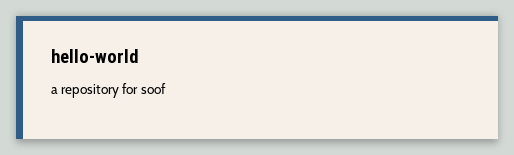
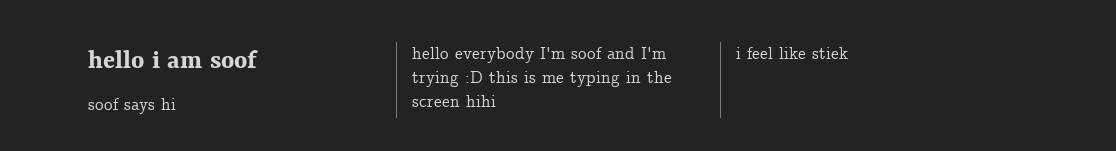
- hello-world
- a repository for soof
+ hello i am soof
+ soof says hi
+ hello everybody I'm soof and I'm trying :D this is me typing in the screen hihi
+ i feel like stiek

